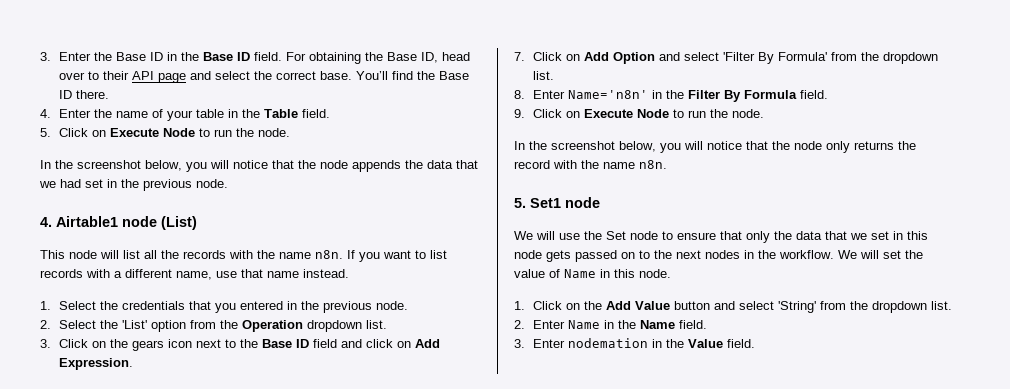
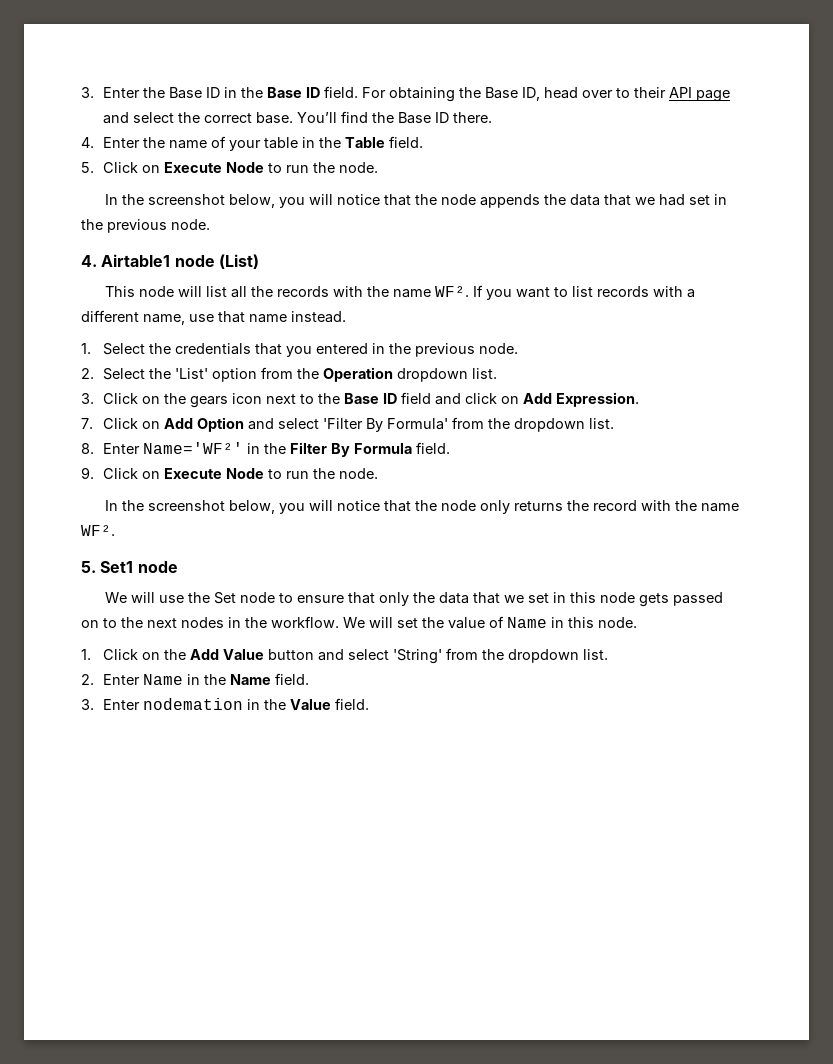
- This node will list all the records with the name n8n. If you want to list records with a different name, use that name instead.
+ This node will list all the records with the name WF². If you want to list records with a different name, use that name instead.
- 8. Enter Name='n8n' in the Filter By Formula field.
+ 8. Enter Name='WF²' in the Filter By Formula field.
- In the screenshot below, you will notice that the node only returns the record with the name n8n.
+ In the screenshot below, you will notice that the node only returns the record with the name WF².

